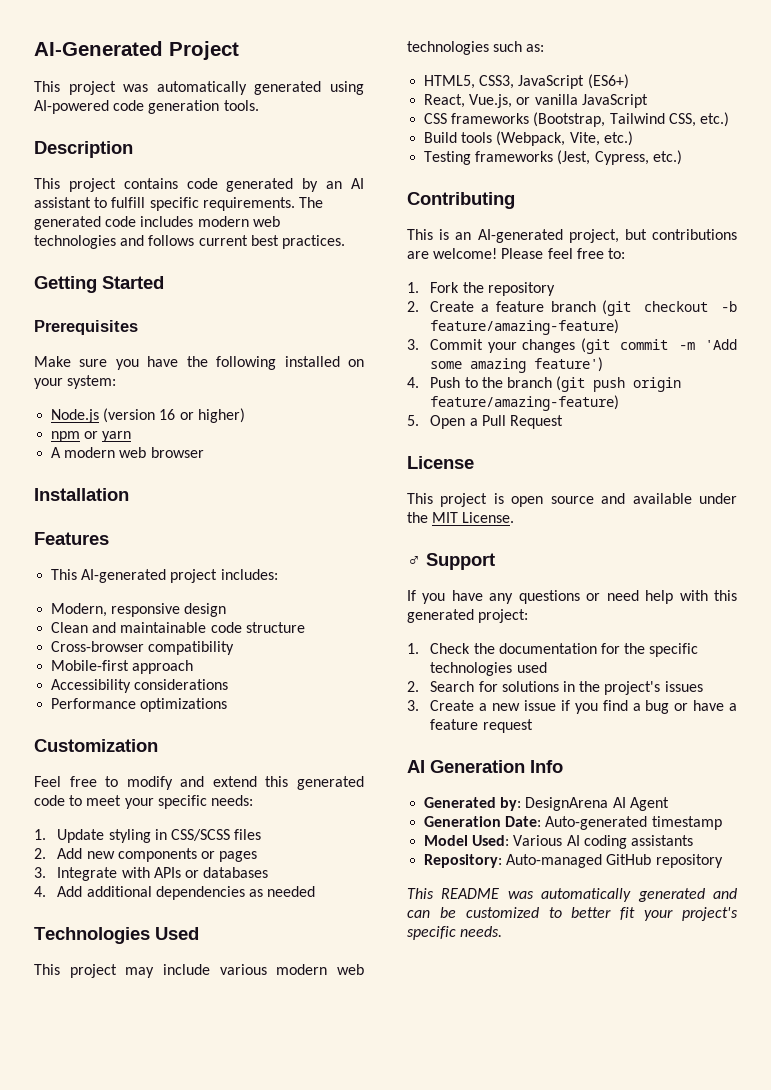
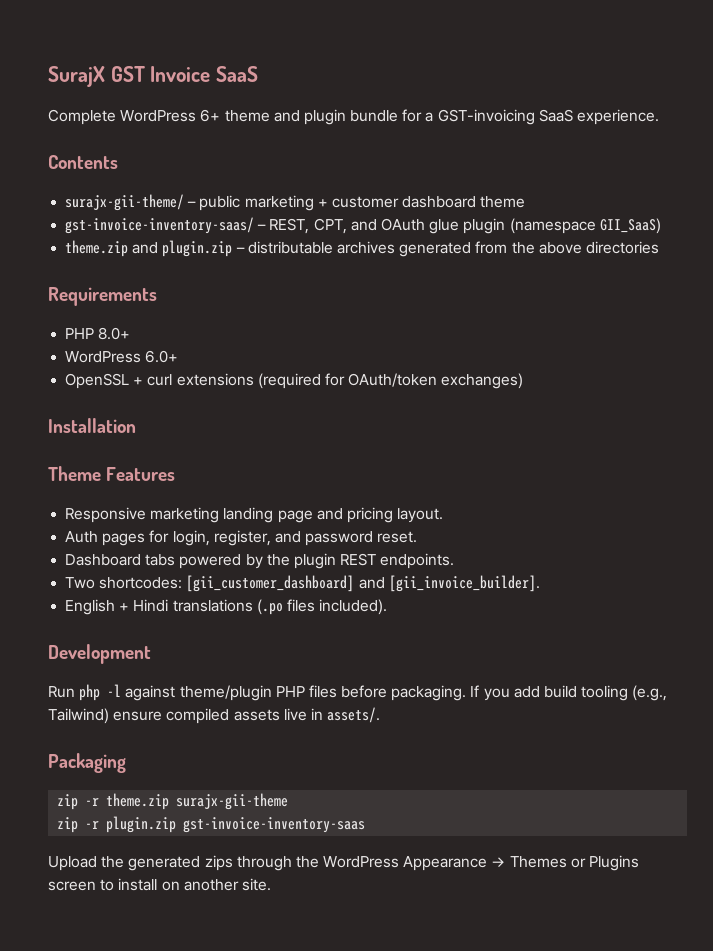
- AI-Generated Project
- This project was automatically generated using AI-powered code generation tools.
- Description
- This project contains code generated by an AI assistant to fulfill specific requirements. The generated code includes modern web technologies and follows current best practices.
- Getting Started
- Prerequisites
- Make sure you have the following installed on your system:
- Node.js (version 16 or higher)
- npm or yarn
- A modern web browser
+ SurajX GST Invoice SaaS
+ Complete WordPress 6+ theme and plugin bundle for a GST-invoicing SaaS experience.
+ Contents
+ surajx-gii-theme/ – public marketing + customer dashboard theme
+ gst-invoice-inventory-saas/ – REST, CPT, and OAuth glue plugin (namespace GII_SaaS)
+ theme.zip and plugin.zip – distributable archives generated from the above directories
+ Requirements
+ PHP 8.0+
+ WordPress 6.0+
+ OpenSSL + curl extensions (required for OAuth/token exchanges)
- Features
+ Theme Features
- This AI-generated project includes:
- Modern, responsive design
- Clean and maintainable code structure
- Cross-browser compatibility
- Mobile-first approach
- Accessibility considerations
- Performance optimizations
- Customization
- Feel free to modify and extend this generated code to meet your specific needs:
- 1. Update styling in CSS/SCSS files
- 2. Add new components or pages
- 3. Integrate with APIs or databases
- 4. Add additional dependencies as needed
- Technologies Used
- This project may include various modern web technologies such as:
- HTML5, CSS3, JavaScript (ES6+)
- React, Vue.js, or vanilla JavaScript
- CSS frameworks (Bootstrap, Tailwind CSS, etc.)
- Build tools (Webpack, Vite, etc.)
- Testing frameworks (Jest, Cypress, etc.)
- Contributing
- This is an AI-generated project, but contributions are welcome! Please feel free to:
- 1. Fork the repository
- 2. Create a feature branch (git checkout -b feature/amazing-feature)
- 3. Commit your changes (git commit -m 'Add some amazing feature')
- 4. Push to the branch (git push origin feature/amazing-feature)
- 5. Open a Pull Request
- License
- This project is open source and available under the MIT License.
- ♂ Support
- If you have any questions or need help with this generated project:
- 1. Check the documentation for the specific technologies used
- 2. Search for solutions in the project's issues
- 3. Create a new issue if you find a bug or have a feature request
- AI Generation Info
- Generated by: DesignArena AI Agent
- Generation Date: Auto-generated timestamp
- Model Used: Various AI coding assistants
- Repository: Auto-managed GitHub repository
- This README was automatically generated and can be customized to better fit your project's specific needs.
+ Responsive marketing landing page and pricing layout.
+ Auth pages for login, register, and password reset.
+ Dashboard tabs powered by the plugin REST endpoints.
+ Two shortcodes: [gii_customer_dashboard] and [gii_invoice_builder].
+ English + Hindi translations (.po files included).
+ Development
+ Run php -l against theme/plugin PHP files before packaging. If you add build tooling (e.g., Tailwind) ensure compiled assets live in assets/.
+ Packaging
+ zip -r theme.zip surajx-gii-theme
+ zip -r plugin.zip gst-invoice-inventory-saas
+ Upload the generated zips through the WordPress Appearance → Themes or Plugins screen to install on another site.

